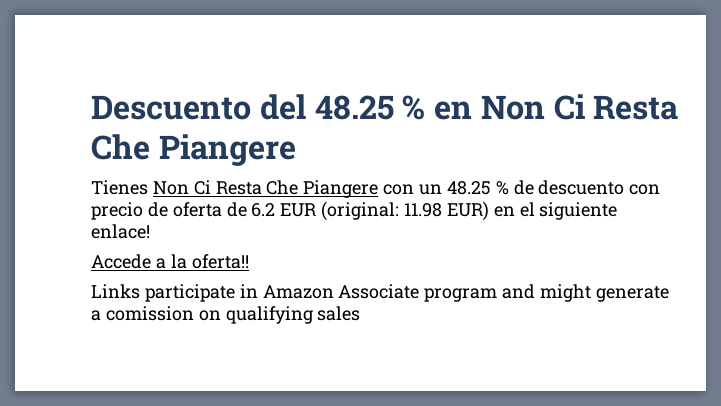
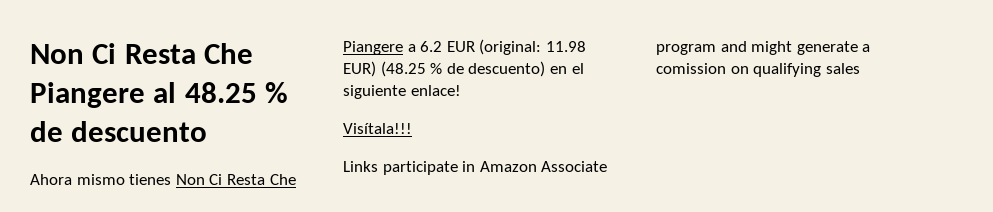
- Descuento del 48.25 % en Non Ci Resta Che Piangere
- Tienes Non Ci Resta Che Piangere con un 48.25 % de descuento con precio de oferta de 6.2 EUR (original: 11.98 EUR) en el siguiente enlace!
+ Non Ci Resta Che Piangere al 48.25 % de descuento
+ Ahora mismo tienes Non Ci Resta Che Piangere a 6.2 EUR (original: 11.98 EUR) (48.25 % de descuento) en el siguiente enlace!
- Accede a la oferta!!
+ Visítala!!!

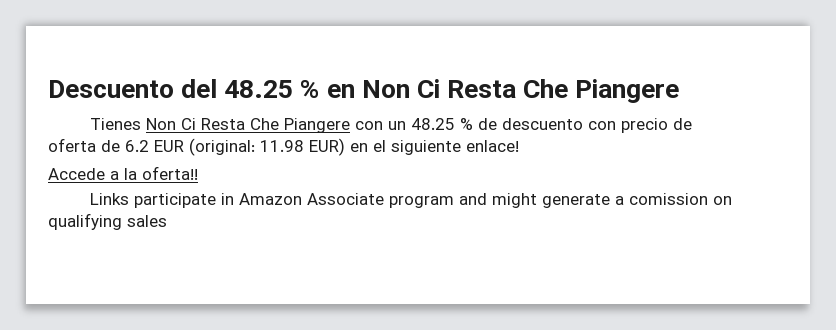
- Non Ci Resta Che Piangere al 48.25 % de descuento
- Ahora mismo tienes Non Ci Resta Che Piangere a 6.2 EUR (original: 11.98 EUR) (48.25 % de descuento) en el siguiente enlace!
+ Descuento del 48.25 % en Non Ci Resta Che Piangere
+ Tienes Non Ci Resta Che Piangere con un 48.25 % de descuento con precio de oferta de 6.2 EUR (original: 11.98 EUR) en el siguiente enlace!
- Visítala!!!
+ Accede a la oferta!!

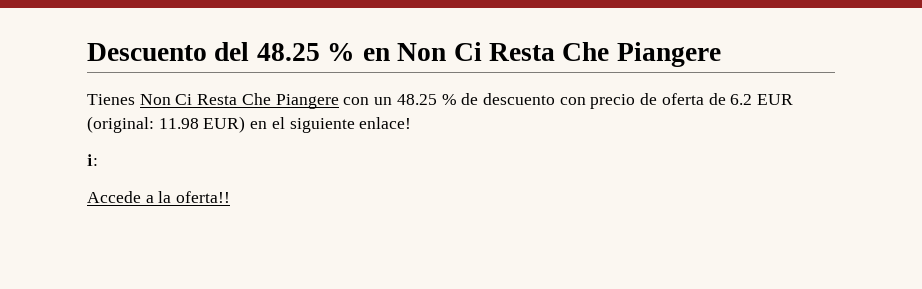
+ ℹ:
- Links participate in Amazon Associate program and might generate a comission on qualifying sales

